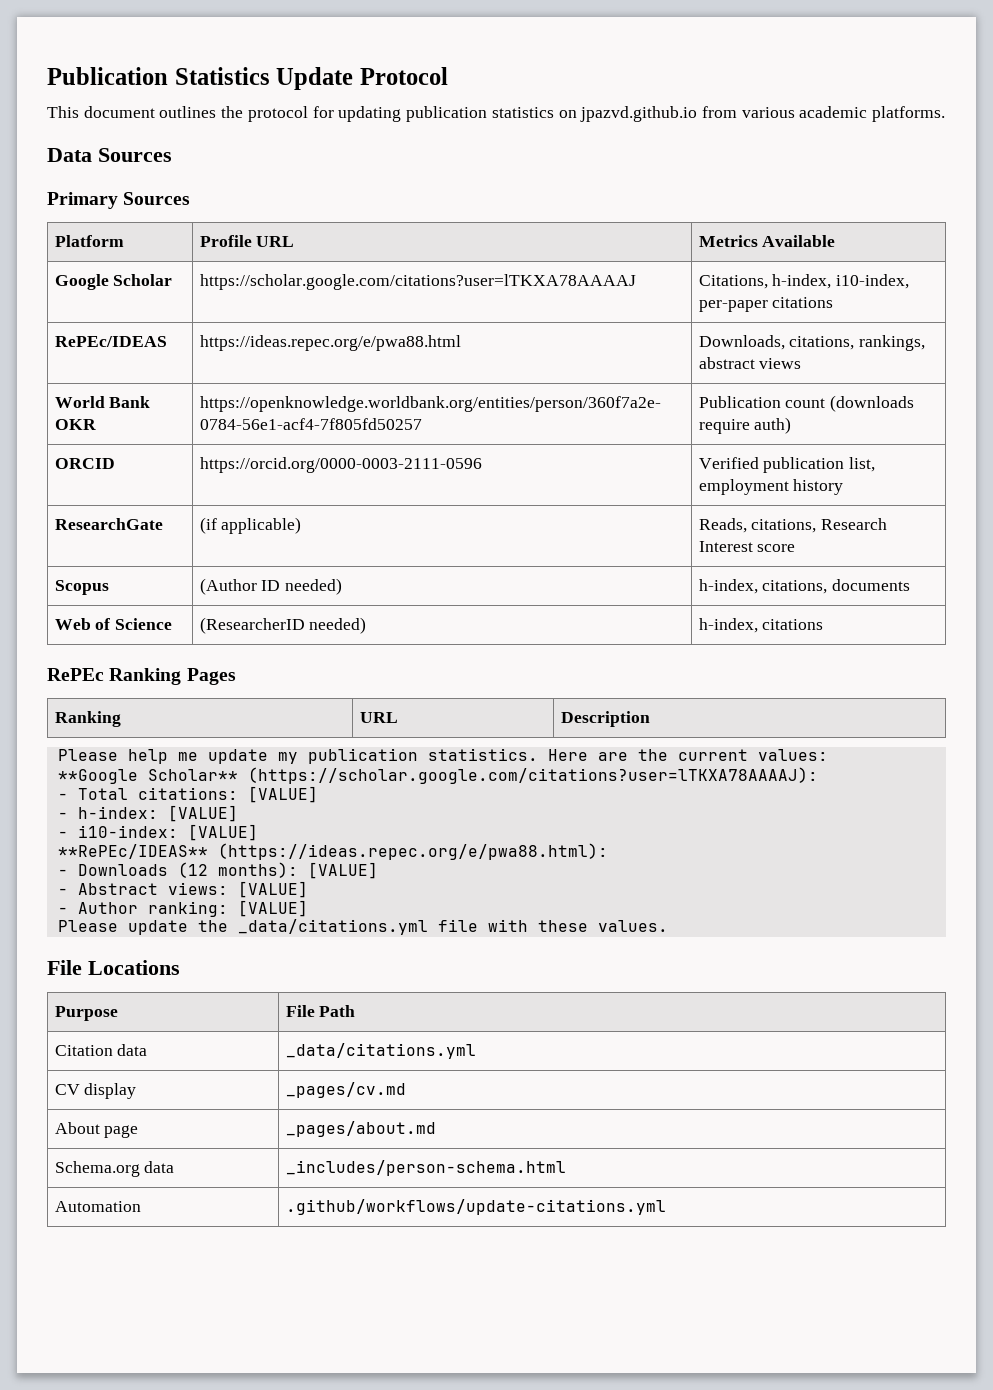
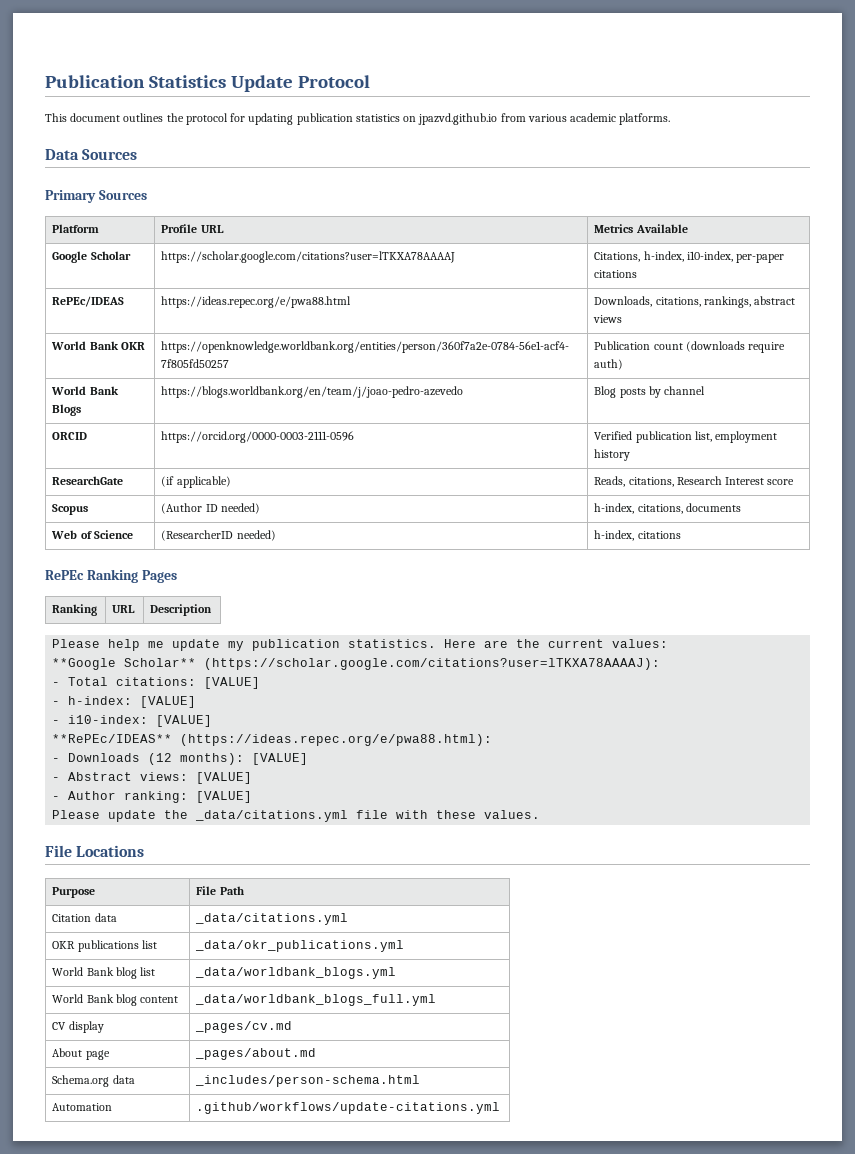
+ World Bank Blogs | https://blogs.worldbank.org/en/team/j/joao-pedro-azevedo | Blog posts by channel
+ OKR publications list | _data/okr_publications.yml
+ World Bank blog list | _data/worldbank_blogs.yml
+ World Bank blog content | _data/worldbank_blogs_full.yml

